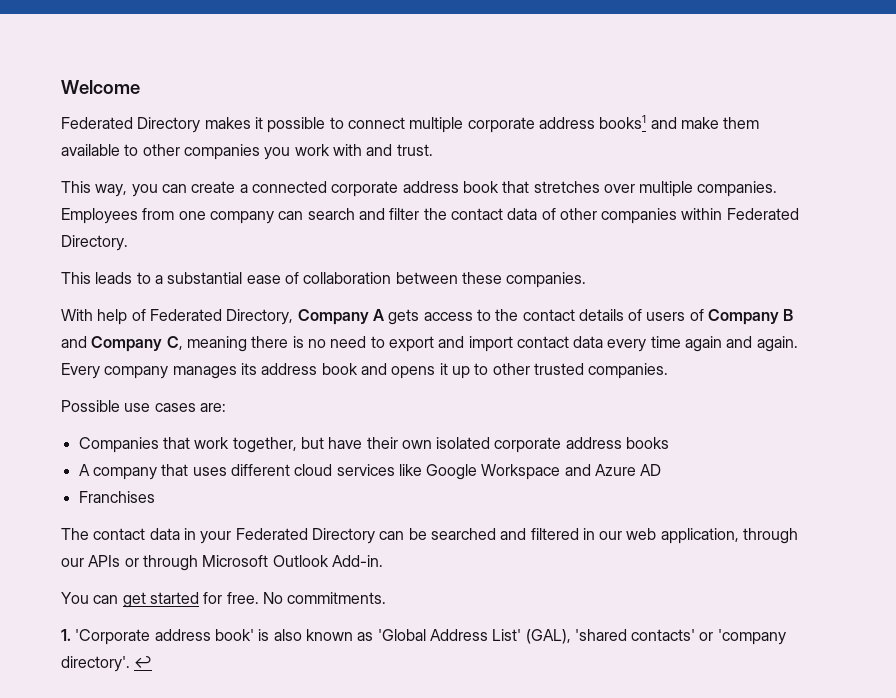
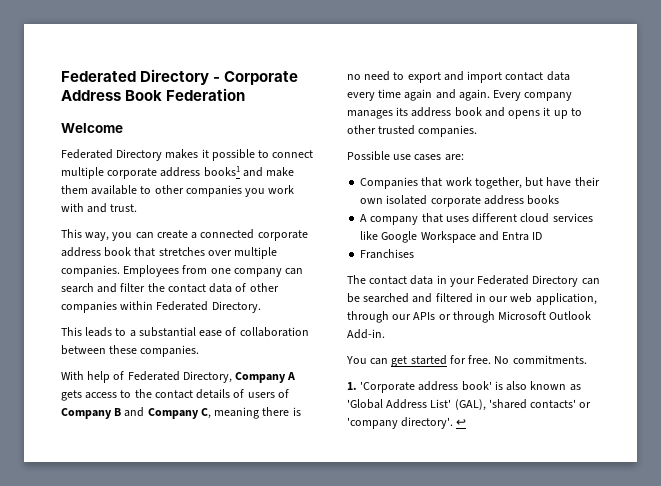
+ Federated Directory - Corporate Address Book Federation
- A company that uses different cloud services like Google Workspace and Azure AD
+ A company that uses different cloud services like Google Workspace and Entra ID

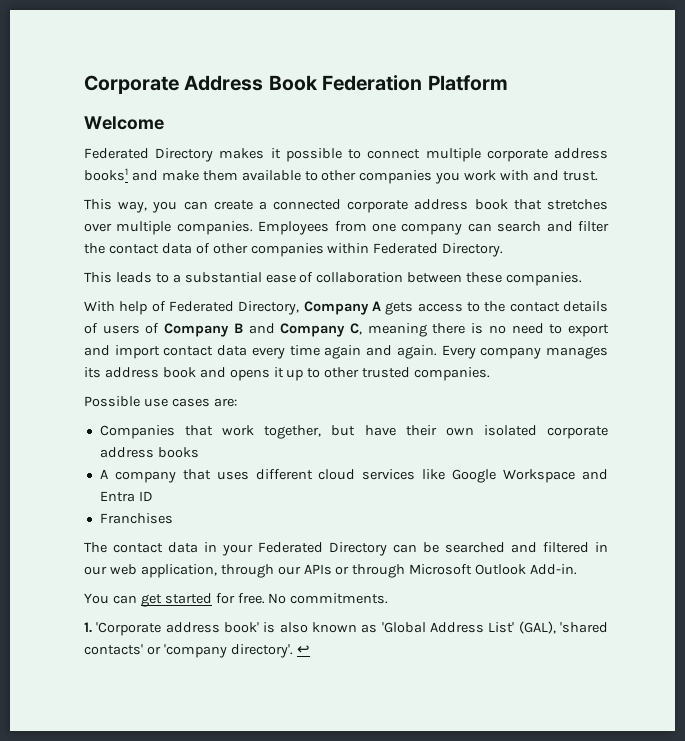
- Federated Directory - Corporate Address Book Federation
+ Corporate Address Book Federation Platform

